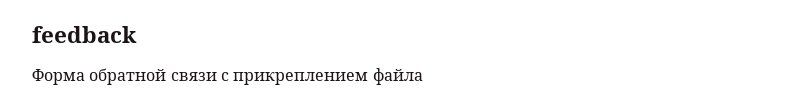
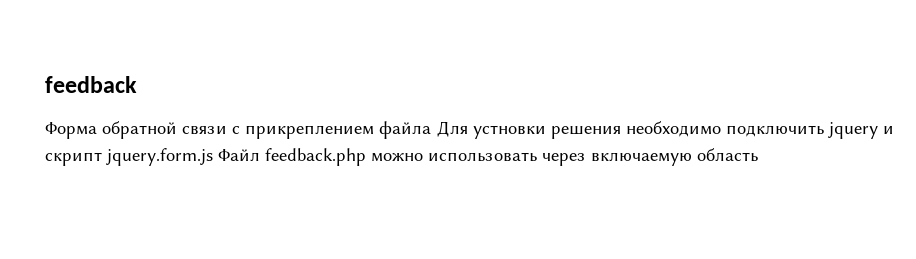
- Форма обратной связи с прикреплением файла
+ Форма обратной связи с прикреплением файла Для устновки решения необходимо подключить jquery и скрипт jquery.form.js Файл feedback.php можно использовать через включаемую область

